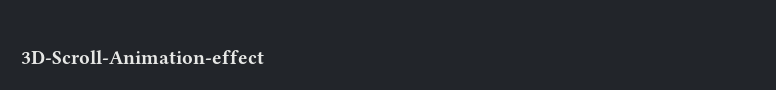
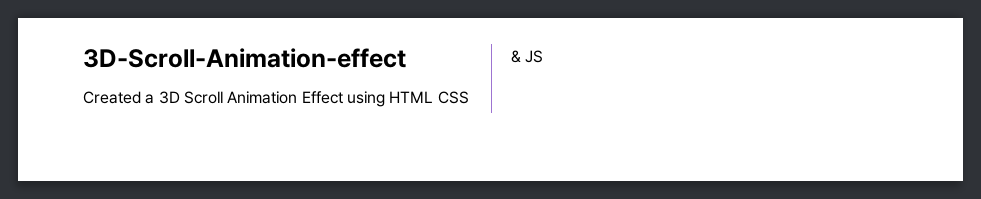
+ Created a 3D Scroll Animation Effect using HTML CSS & JS

